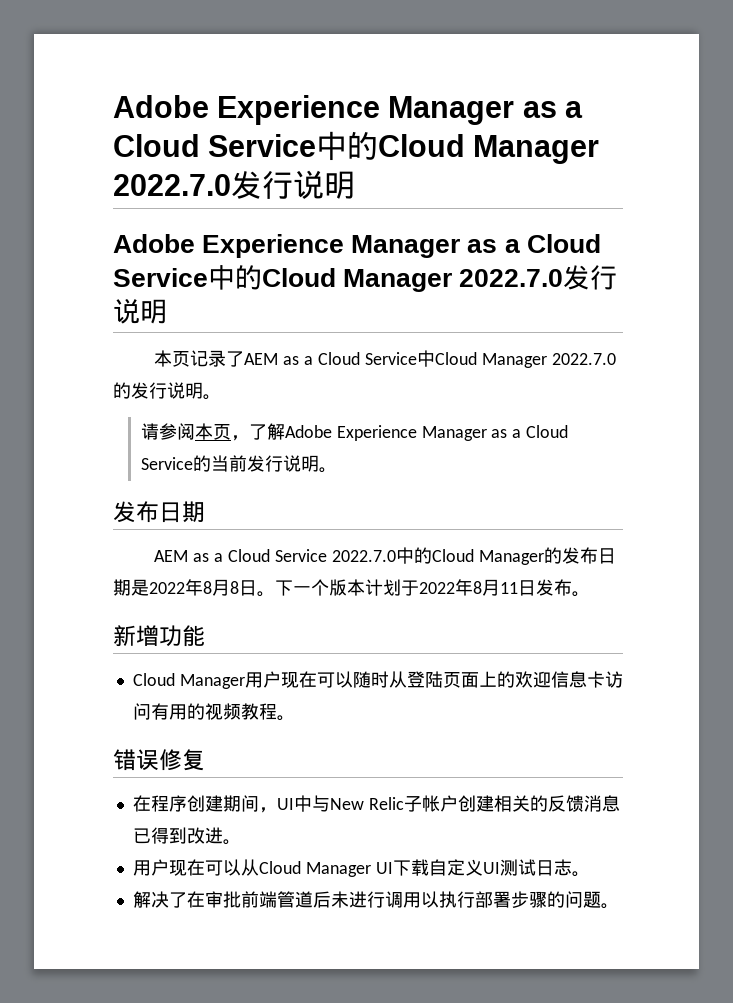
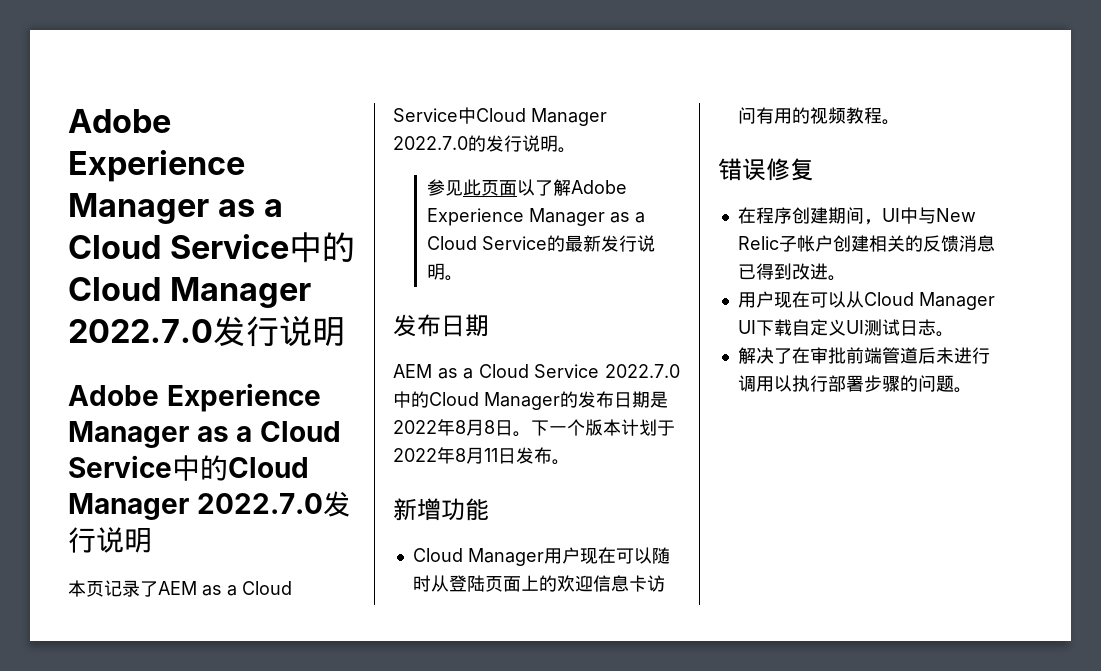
- 请参阅本页，了解Adobe Experience Manager as a Cloud Service的当前发行说明。
+ 参见此页面以了解Adobe Experience Manager as a Cloud Service的最新发行说明。

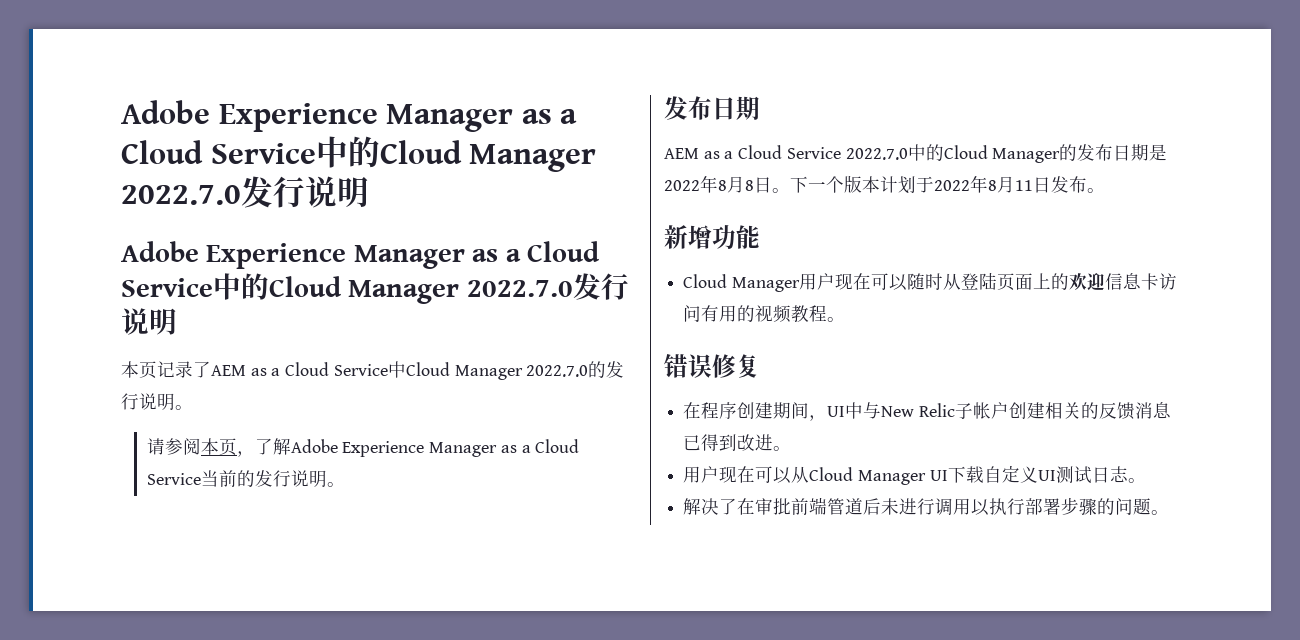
- 参见此页面以了解Adobe Experience Manager as a Cloud Service的最新发行说明。
+ 请参阅本页，了解Adobe Experience Manager as a Cloud Service当前的发行说明。

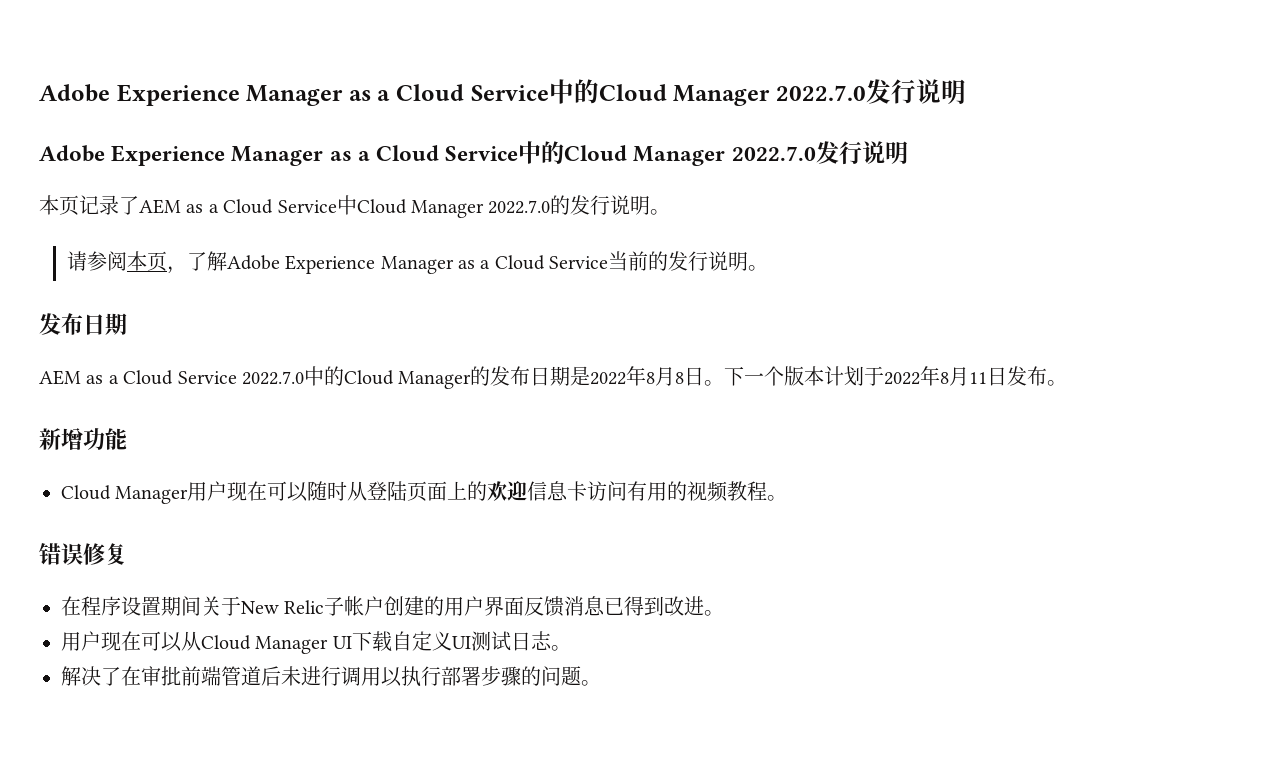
- 在程序创建期间，UI中与New Relic子帐户创建相关的反馈消息已得到改进。
+ 在程序设置期间关于New Relic子帐户创建的用户界面反馈消息已得到改进。

